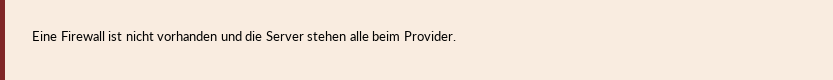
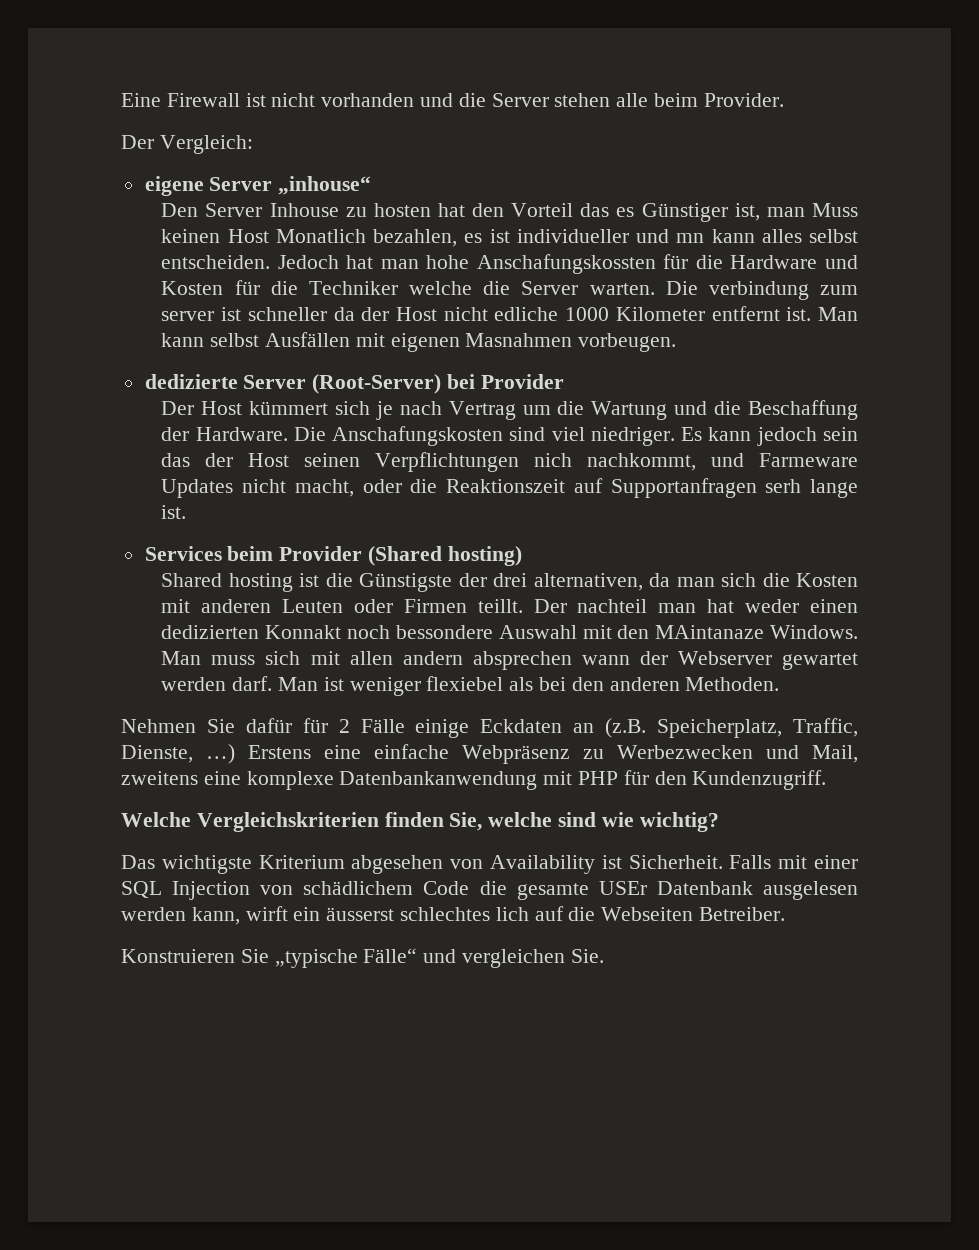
+ Der Vergleich:
+ eigene Server „inhouse“
+ Den Server Inhouse zu hosten hat den Vorteil das es Günstiger ist, man Muss keinen Host Monatlich bezahlen, es ist individueller und mn kann alles selbst entscheiden. Jedoch hat man hohe Anschafungskossten für die Hardware und Kosten für die Techniker welche die Server warten. Die verbindung zum server ist schneller da der Host nicht edliche 1000 Kilometer entfernt ist. Man kann selbst Ausfällen mit eigenen Masnahmen vorbeugen.
+ dedizierte Server (Root-Server) bei Provider
+ Der Host kümmert sich je nach Vertrag um die Wartung und die Beschaffung der Hardware. Die Anschafungskosten sind viel niedriger. Es kann jedoch sein das der Host seinen Verpflichtungen nich nachkommt, und Farmeware Updates nicht macht, oder die Reaktionszeit auf Supportanfragen serh lange ist.
+ Services beim Provider (Shared hosting)
+ Shared hosting ist die Günstigste der drei alternativen, da man sich die Kosten mit anderen Leuten oder Firmen teillt. Der nachteil man hat weder einen dedizierten Konnakt noch bessondere Auswahl mit den MAintanaze Windows. Man muss sich mit allen andern absprechen wann der Webserver gewartet werden darf. Man ist weniger flexiebel als bei den anderen Methoden.
+ Nehmen Sie dafür für 2 Fälle einige Eckdaten an (z.B. Speicherplatz, Traffic, Dienste, …) Erstens eine einfache Webpräsenz zu Werbezwecken und Mail, zweitens eine komplexe Datenbankanwendung mit PHP für den Kundenzugriff.
+ Welche Vergleichskriterien finden Sie, welche sind wie wichtig?
+ Das wichtigste Kriterium abgesehen von Availability ist Sicherheit. Falls mit einer SQL Injection von schädlichem Code die gesamte USEr Datenbank ausgelesen werden kann, wirft ein äusserst schlechtes lich auf die Webseiten Betreiber.
+ Konstruieren Sie „typische Fälle“ und vergleichen Sie.

